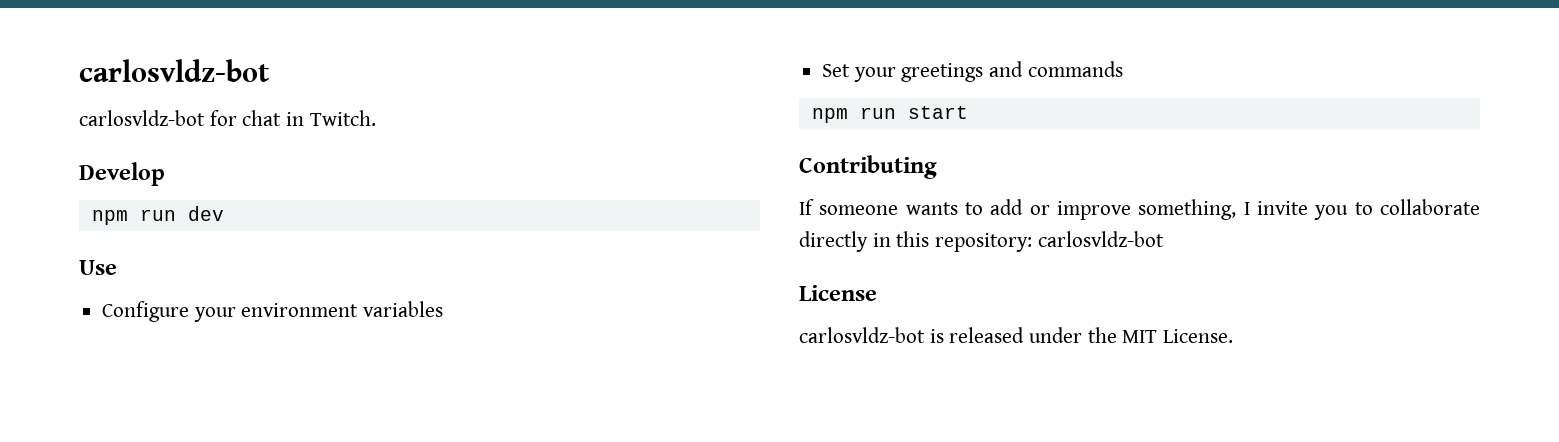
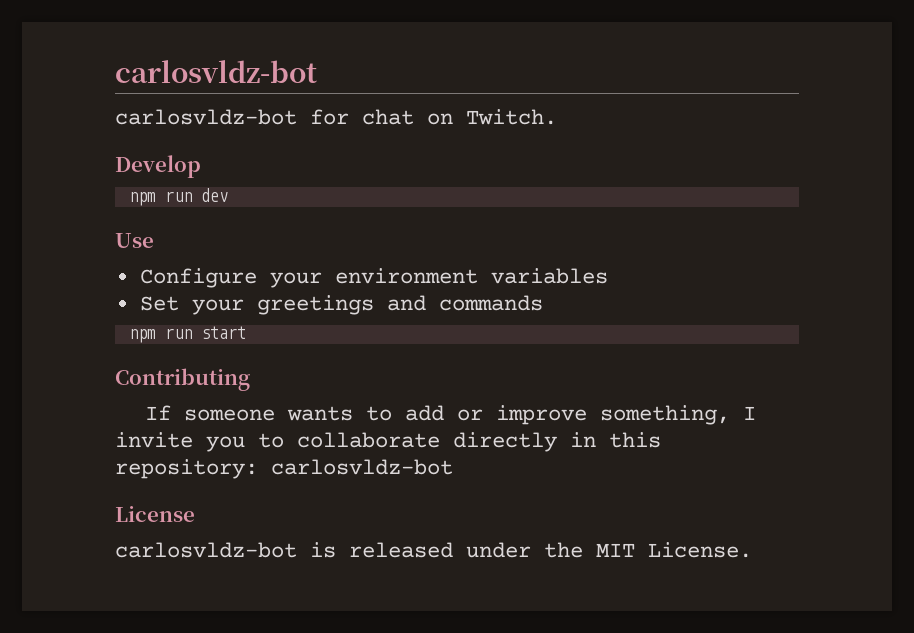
- carlosvldz-bot for chat in Twitch.
+ carlosvldz-bot for chat on Twitch.

